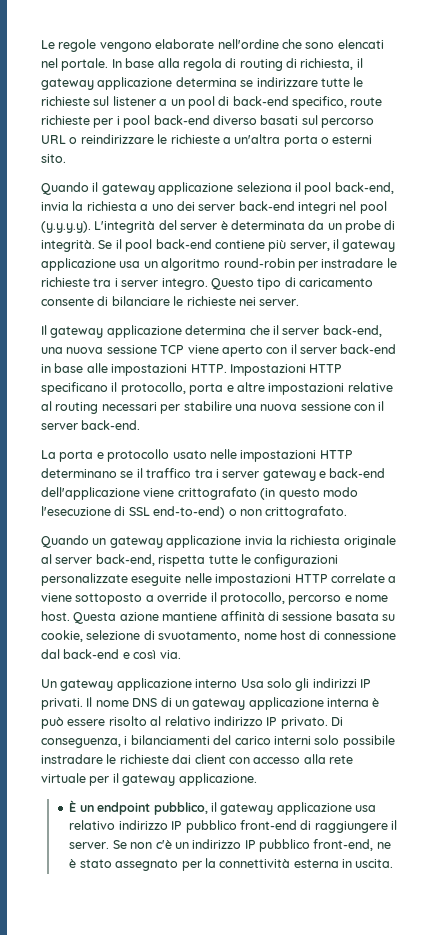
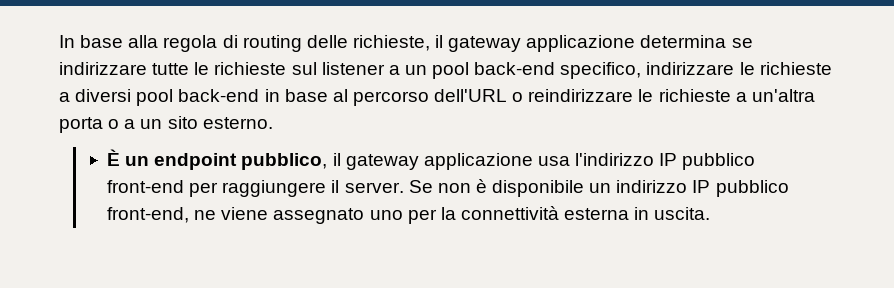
- Le regole vengono elaborate nell'ordine che sono elencati nel portale. In base alla regola di routing di richiesta, il gateway applicazione determina se indirizzare tutte le richieste sul listener a un pool di back-end specifico, route richieste per i pool back-end diverso basati sul percorso URL o reindirizzare le richieste a un'altra porta o esterni sito.
- Quando il gateway applicazione seleziona il pool back-end, invia la richiesta a uno dei server back-end integri nel pool (y.y.y.y). L'integrità del server è determinata da un probe di integrità. Se il pool back-end contiene più server, il gateway applicazione usa un algoritmo round-robin per instradare le richieste tra i server integro. Questo tipo di caricamento consente di bilanciare le richieste nei server.
- Il gateway applicazione determina che il server back-end, una nuova sessione TCP viene aperto con il server back-end in base alle impostazioni HTTP. Impostazioni HTTP specificano il protocollo, porta e altre impostazioni relative al routing necessari per stabilire una nuova sessione con il server back-end.
- La porta e protocollo usato nelle impostazioni HTTP determinano se il traffico tra i server gateway e back-end dell'applicazione viene crittografato (in questo modo l'esecuzione di SSL end-to-end) o non crittografato.
- Quando un gateway applicazione invia la richiesta originale al server back-end, rispetta tutte le configurazioni personalizzate eseguite nelle impostazioni HTTP correlate a viene sottoposto a override il protocollo, percorso e nome host. Questa azione mantiene affinità di sessione basata su cookie, selezione di svuotamento, nome host di connessione dal back-end e così via.
- Un gateway applicazione interno Usa solo gli indirizzi IP privati. Il nome DNS di un gateway applicazione interna è può essere risolto al relativo indirizzo IP privato. Di conseguenza, i bilanciamenti del carico interni solo possibile instradare le richieste dai client con accesso alla rete virtuale per il gateway applicazione.
+ In base alla regola di routing delle richieste, il gateway applicazione determina se indirizzare tutte le richieste sul listener a un pool back-end specifico, indirizzare le richieste a diversi pool back-end in base al percorso dell'URL o reindirizzare le richieste a un'altra porta o a un sito esterno.
- È un endpoint pubblico, il gateway applicazione usa relativo indirizzo IP pubblico front-end di raggiungere il server.
+ È un endpoint pubblico, il gateway applicazione usa l'indirizzo IP pubblico front-end per raggiungere il server.
- Se non c'è un indirizzo IP pubblico front-end, ne è stato assegnato per la connettività esterna in uscita.
+ Se non è disponibile un indirizzo IP pubblico front-end, ne viene assegnato uno per la connettività esterna in uscita.

